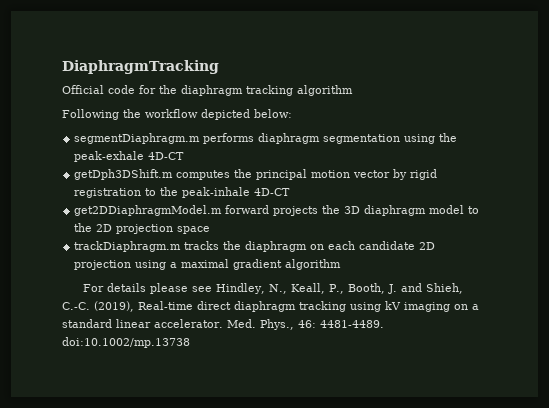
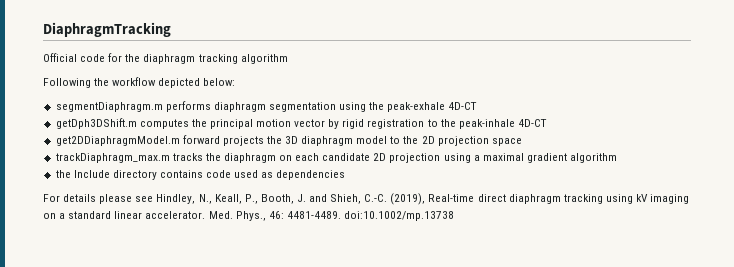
- trackDiaphragm.m tracks the diaphragm on each candidate 2D projection using a maximal gradient algorithm
+ trackDiaphragm_max.m tracks the diaphragm on each candidate 2D projection using a maximal gradient algorithm
+ the Include directory contains code used as dependencies

